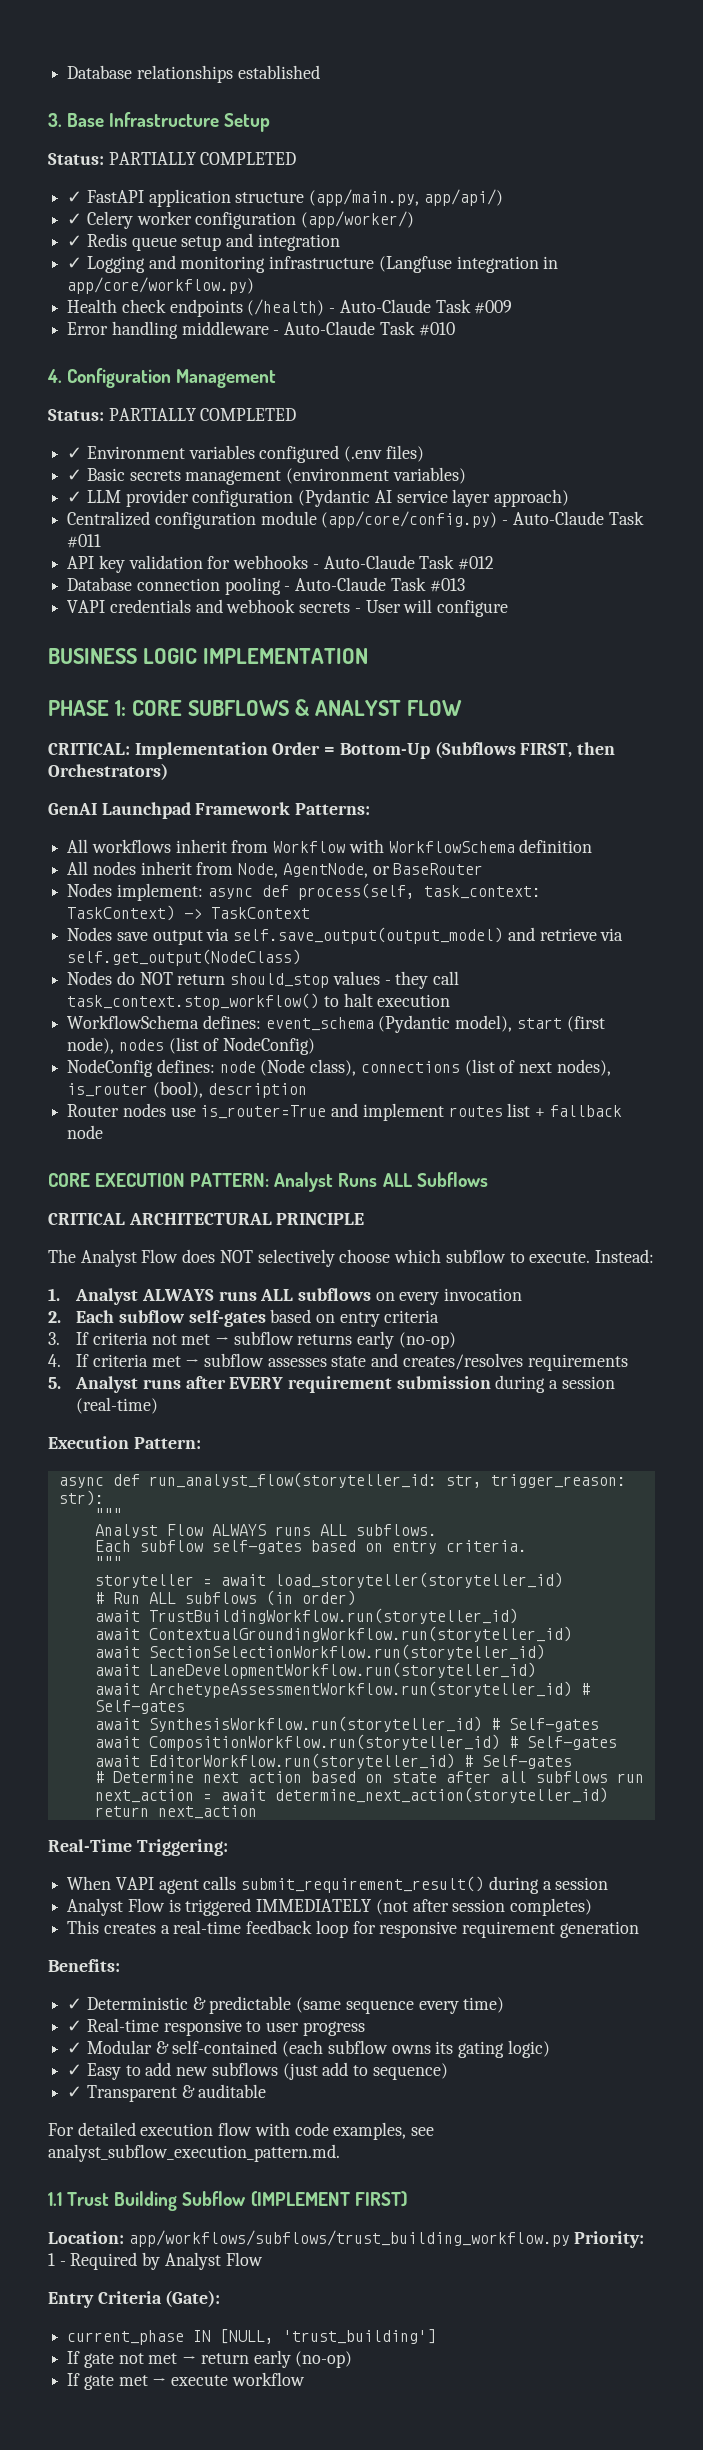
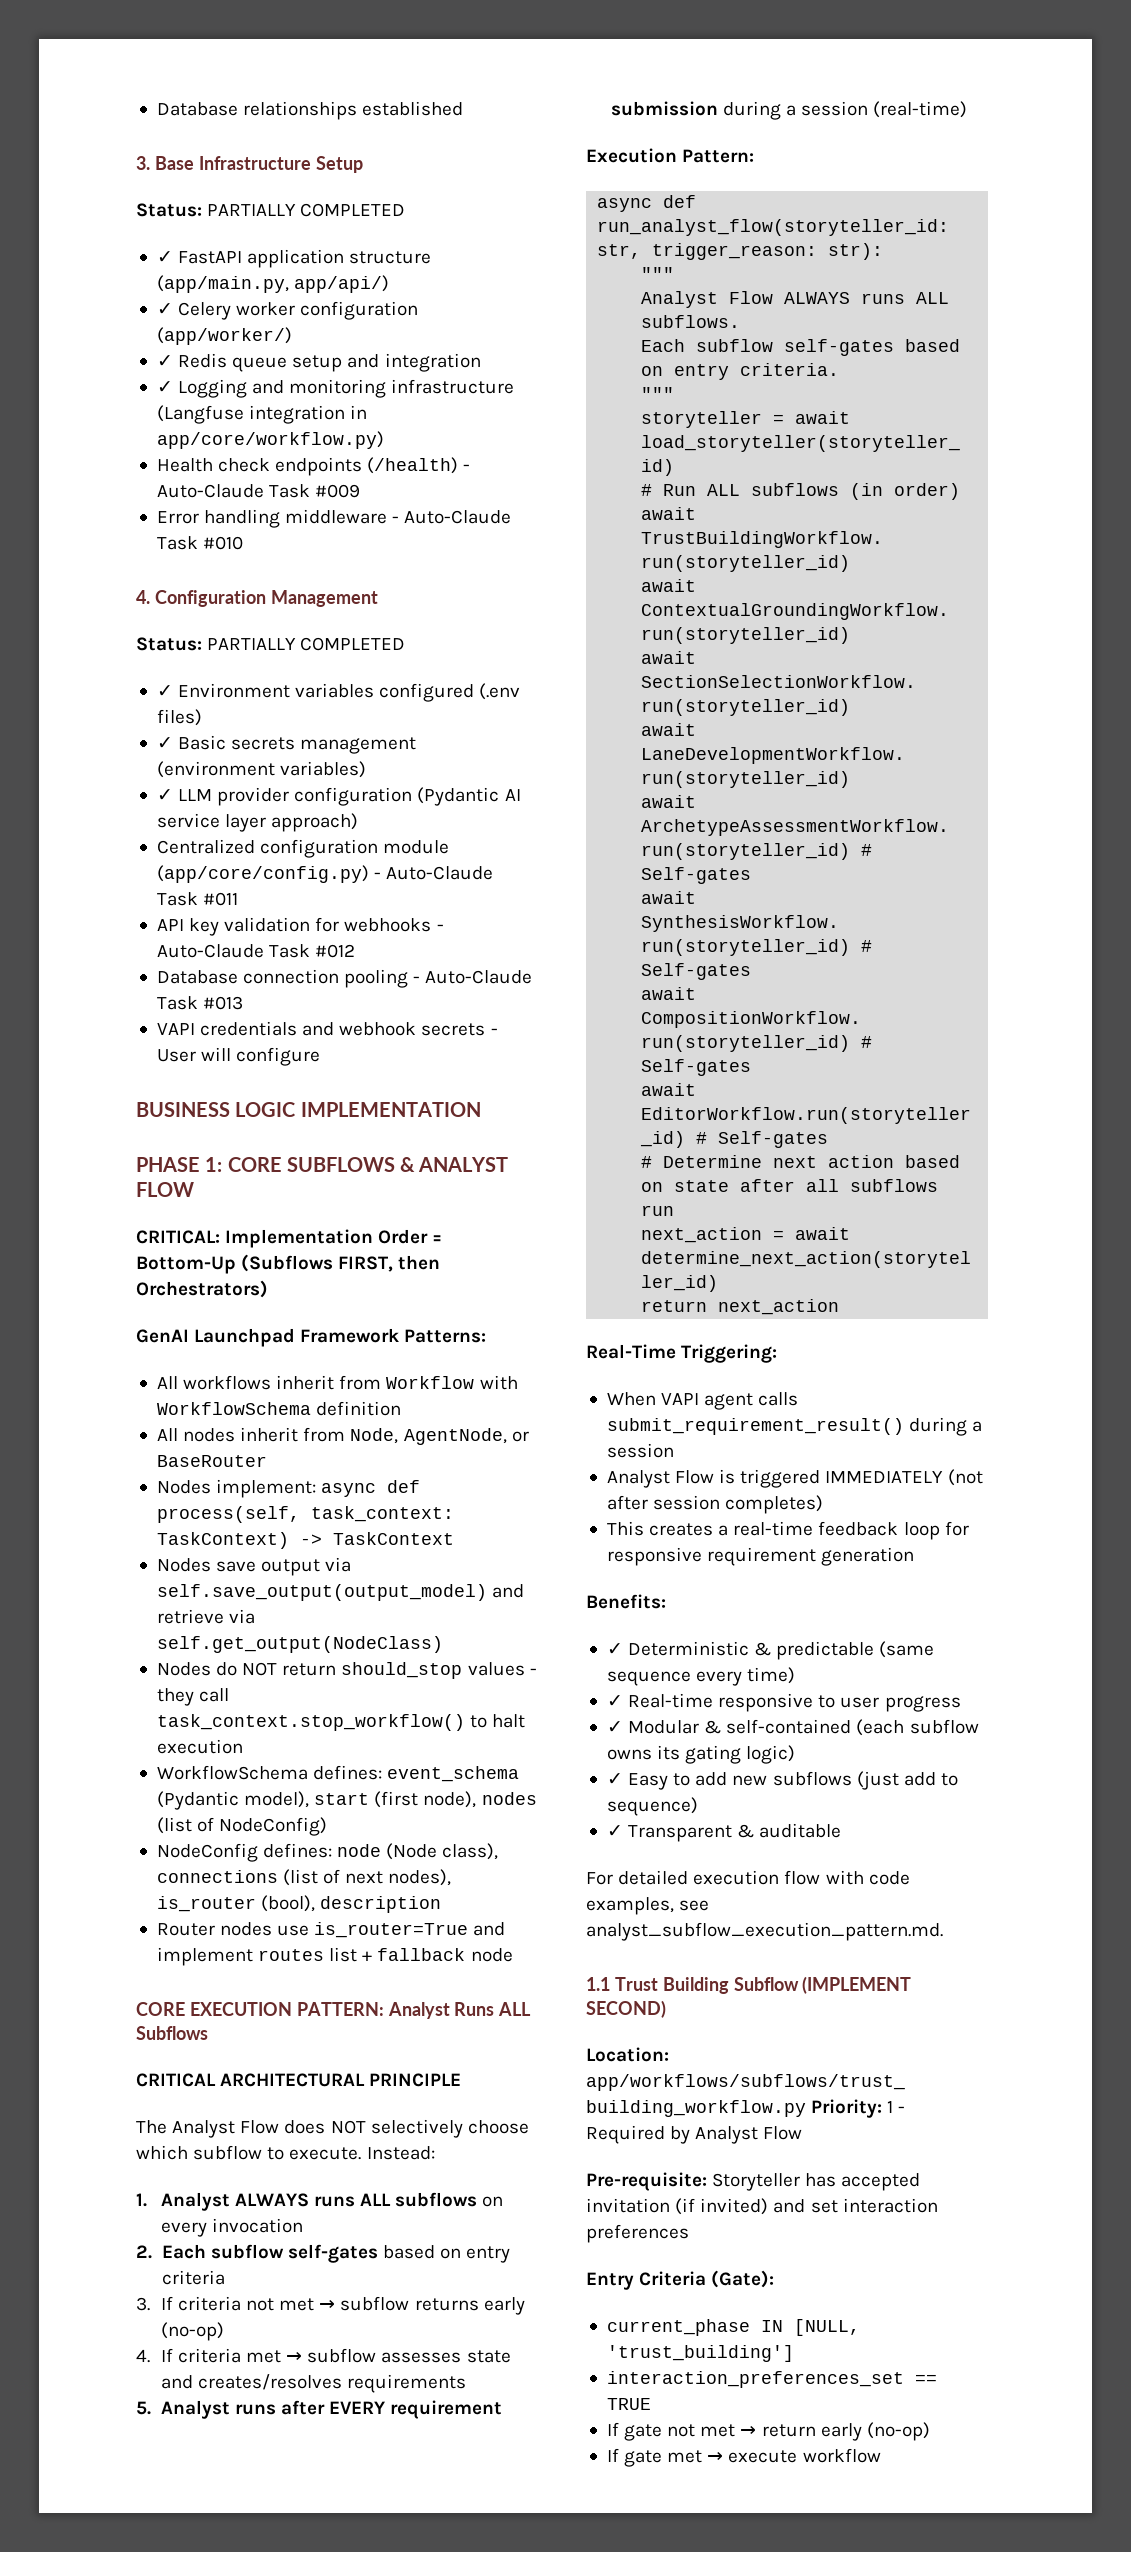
- 1.1 Trust Building Subflow (IMPLEMENT FIRST)
+ 1.1 Trust Building Subflow (IMPLEMENT SECOND)
+ Pre-requisite: Storyteller has accepted invitation (if invited) and set interaction preferences
+ interaction_preferences_set == TRUE

